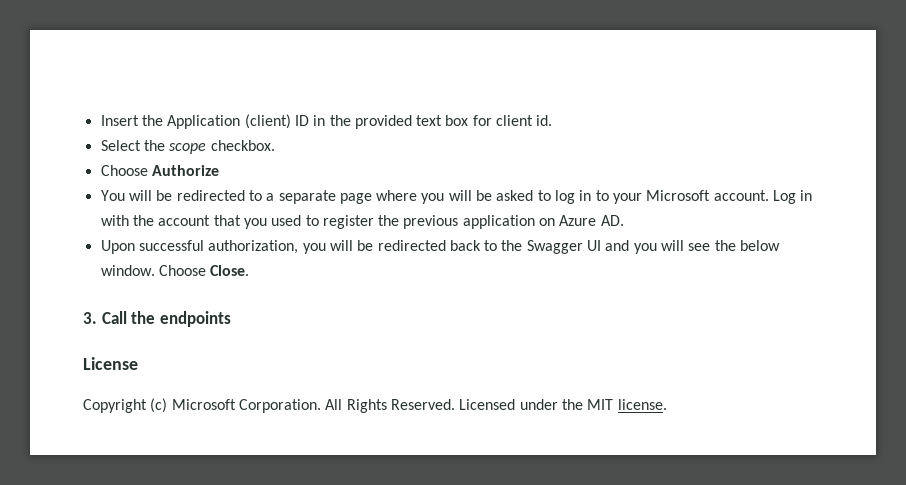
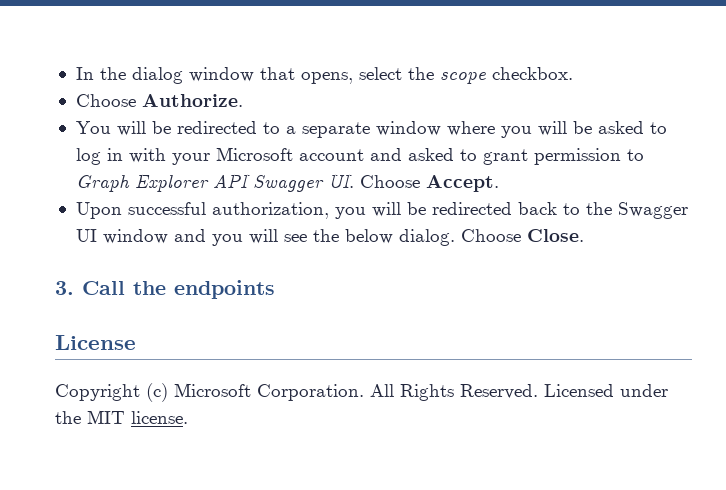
- Insert the Application (client) ID in the provided text box for client id.
- Select the scope checkbox.
+ In the dialog window that opens, select the scope checkbox.
- Choose Authorize
+ Choose Authorize.
- You will be redirected to a separate page where you will be asked to log in to your Microsoft account. Log in with the account that you used to register the previous application on Azure AD.
+ You will be redirected to a separate window where you will be asked to log in with your Microsoft account and asked to grant permission to Graph Explorer API Swagger UI. Choose Accept.
- Upon successful authorization, you will be redirected back to the Swagger UI and you will see the below window.
+ Upon successful authorization, you will be redirected back to the Swagger UI window and you will see the below dialog.

